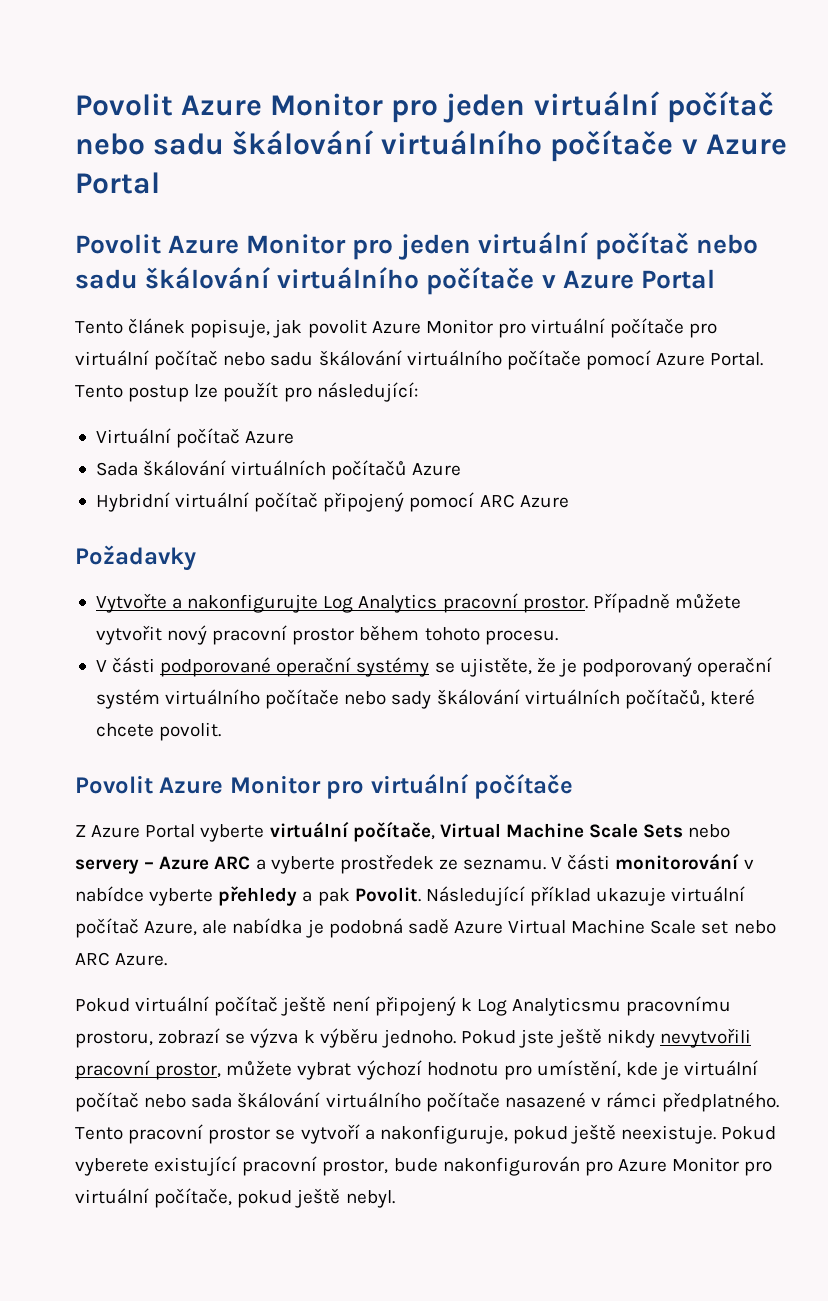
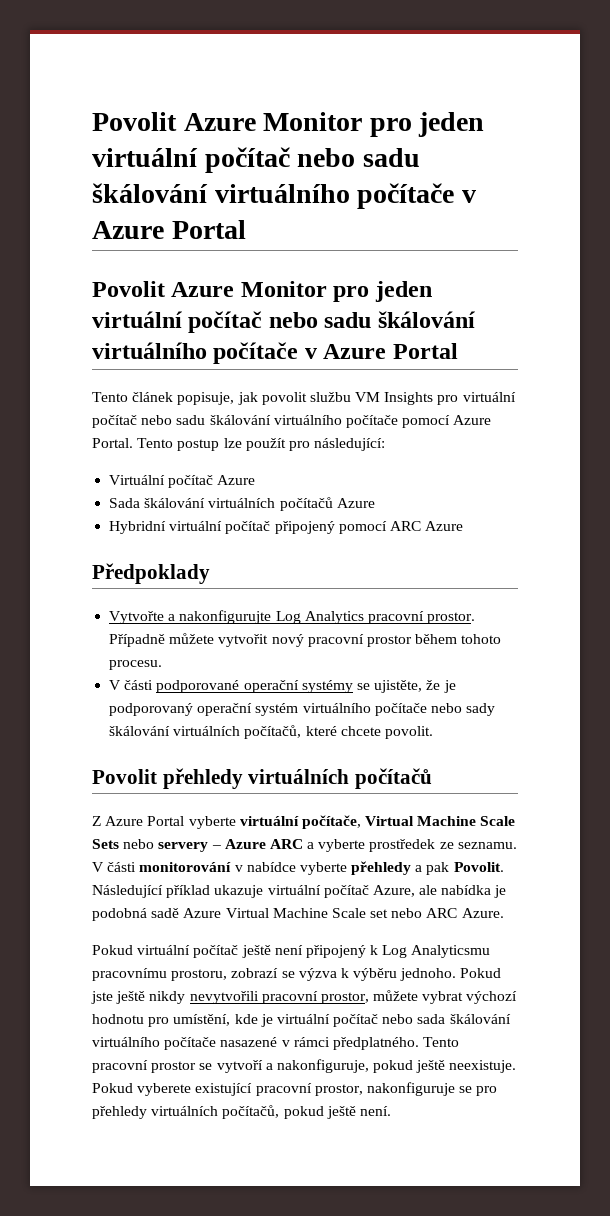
- Tento článek popisuje, jak povolit Azure Monitor pro virtuální počítače pro virtuální počítač nebo sadu škálování virtuálního počítače pomocí Azure Portal.
+ Tento článek popisuje, jak povolit službu VM Insights pro virtuální počítač nebo sadu škálování virtuálního počítače pomocí Azure Portal.
- Požadavky
+ Předpoklady
- Povolit Azure Monitor pro virtuální počítače
+ Povolit přehledy virtuálních počítačů
- Pokud vyberete existující pracovní prostor, bude nakonfigurován pro Azure Monitor pro virtuální počítače, pokud ještě nebyl.
+ Pokud vyberete existující pracovní prostor, nakonfiguruje se pro přehledy virtuálních počítačů, pokud ještě není.

